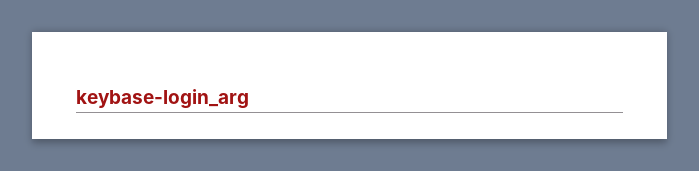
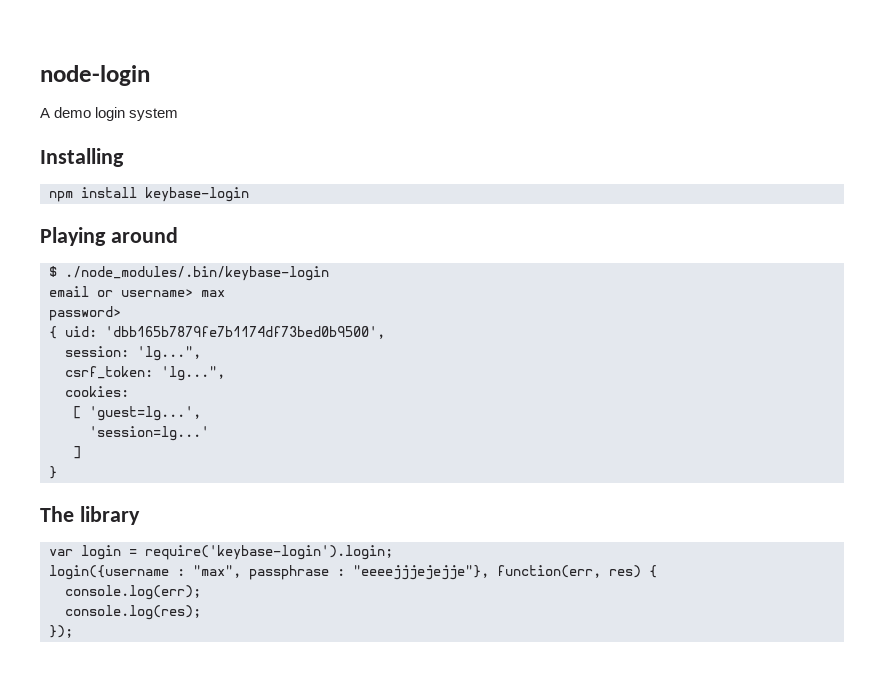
- keybase-login_arg
+ node-login
+ A demo login system
+ Installing
+ npm install keybase-login
+ Playing around
+ $ ./node_modules/.bin/keybase-login
+ email or username> max
+ password>
+ { uid: 'dbb165b7879fe7b1174df73bed0b9500',
+ session: 'lg...",
+ csrf_token: 'lg...",
+ cookies:
+ [ 'guest=lg...',
+ 'session=lg...'
+ ]
+ }
+ The library
+ var login = require('keybase-login').login;
+ login({username : "max", passphrase : "eeeejjjejejje"}, function(err, res) {
+ console.log(err);
+ console.log(res);
+ });

